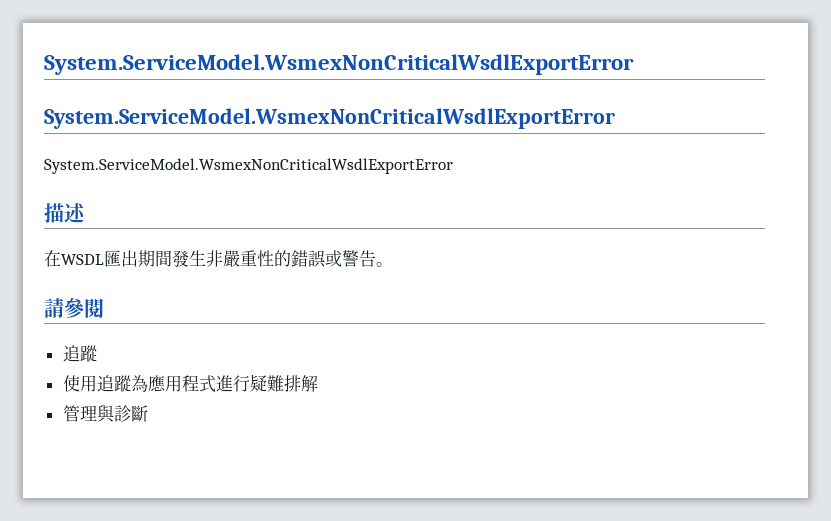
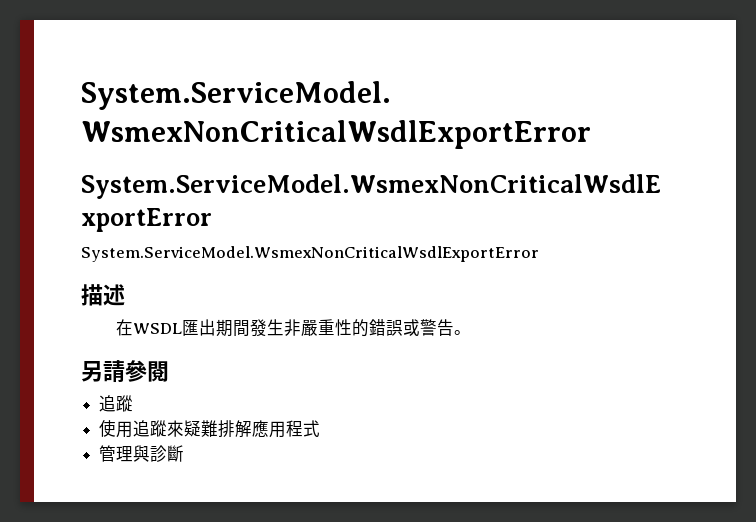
- 請參閱
+ 另請參閱
- 使用追蹤為應用程式進行疑難排解
+ 使用追蹤來疑難排解應用程式

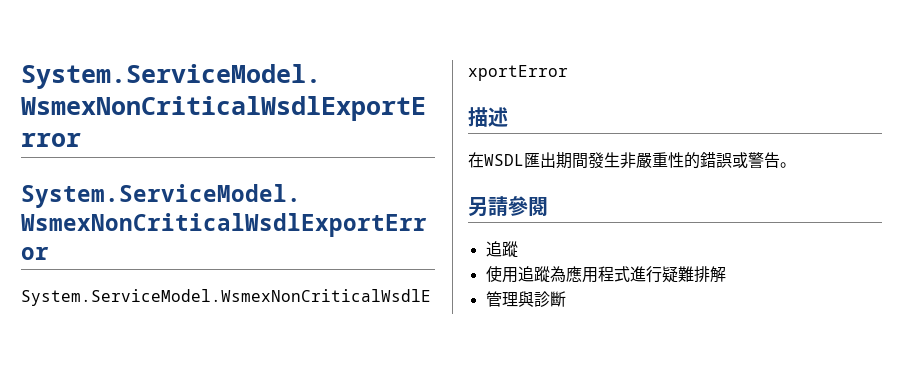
- 使用追蹤來疑難排解應用程式
+ 使用追蹤為應用程式進行疑難排解

